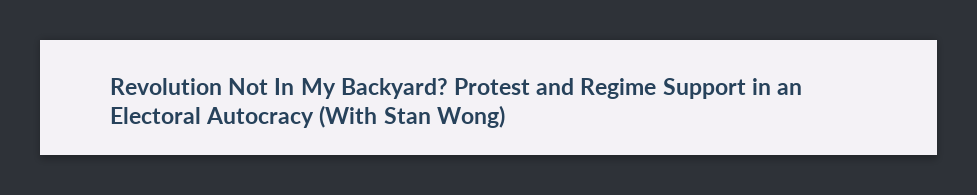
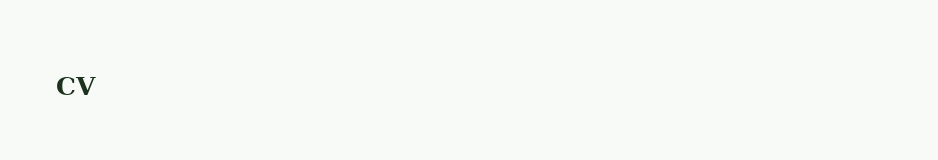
- Revolution Not In My Backyard? Protest and Regime Support in an Electoral Autocracy (With Stan Wong)
+ CV

